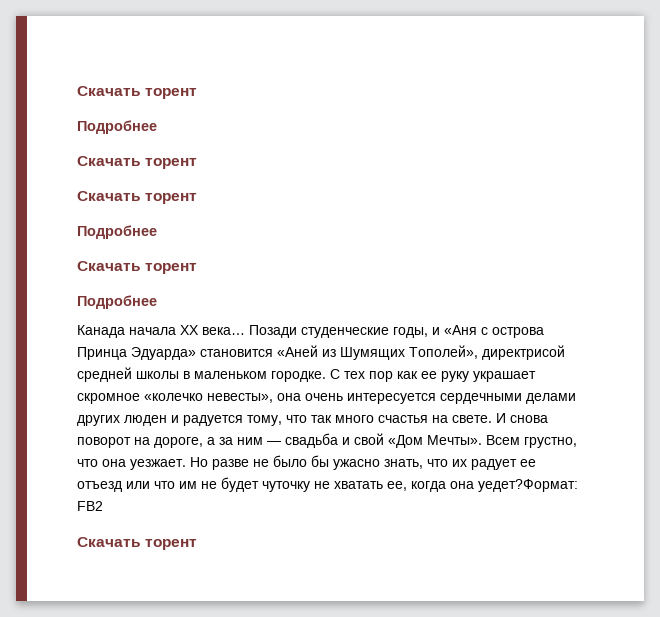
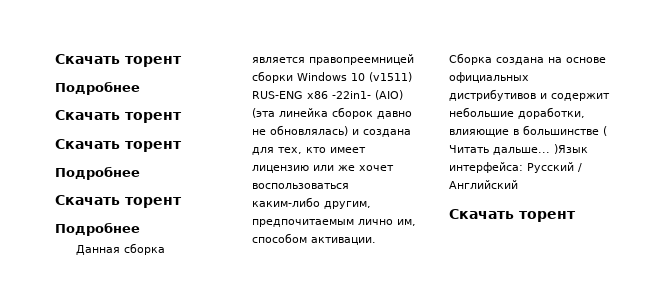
- Канада начала XX века… Позади студенческие годы, и «Аня с острова Принца Эдуарда» становится «Аней из Шумящих Тополей», директрисой средней школы в маленьком городке. С тех пор как ее руку украшает скромное «колечко невесты», она очень интересуется сердечными делами других люден и радуется тому, что так много счастья на свете. И снова поворот на дороге, а за ним — свадьба и свой «Дом Мечты». Всем грустно, что она уезжает. Но разве не было бы ужасно знать, что их радует ее отъезд или что им не будет чуточку не хватать ее, когда она уедет?Формат: FB2
+ Данная сборка является правопреемницей сборки Windows 10 (v1511) RUS-ENG x86 -22in1- (AIO) (эта линейка сборок давно не обновлялась) и создана для тех, кто имеет лицензию или же хочет воспользоваться каким-либо другим, предпочитаемым лично им, способом активации. Сборка создана на основе официальных дистрибутивов и содержит небольшие доработки, влияющие в большинстве ( Читать дальше... )Язык интерфейса: Русский / Английский

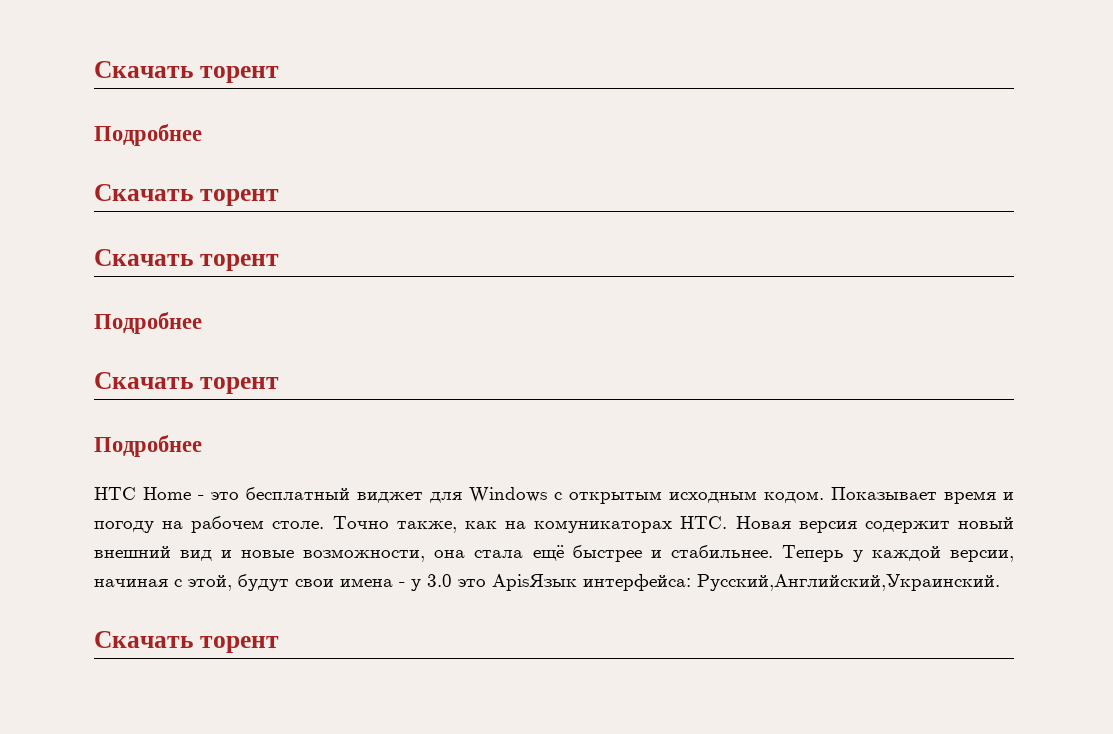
- Данная сборка является правопреемницей сборки Windows 10 (v1511) RUS-ENG x86 -22in1- (AIO) (эта линейка сборок давно не обновлялась) и создана для тех, кто имеет лицензию или же хочет воспользоваться каким-либо другим, предпочитаемым лично им, способом активации. Сборка создана на основе официальных дистрибутивов и содержит небольшие доработки, влияющие в большинстве ( Читать дальше... )Язык интерфейса: Русский / Английский
+ HTC Home - это бесплатный виджет для Windows с открытым исходным кодом. Показывает время и погоду на рабочем столе. Точно также, как на комуникаторах HTC. Новая версия содержит новый внешний вид и новые возможности, она стала ещё быстрее и стабильнее. Теперь у каждой версии, начиная с этой, будут свои имена - у 3.0 это ApisЯзык интерфейса: Русский,Английский,Украинский.

